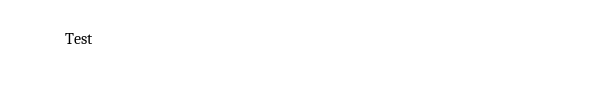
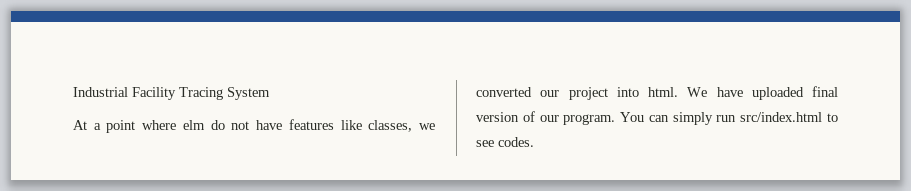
- Test
+ Industrial Facility Tracing System
+ At a point where elm do not have features like classes, we converted our project into html. We have uploaded final version of our program. You can simply run src/index.html to see codes.

